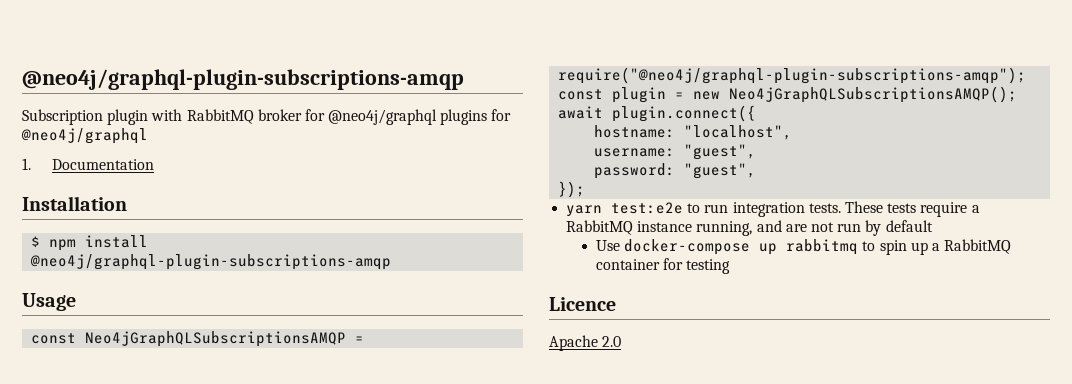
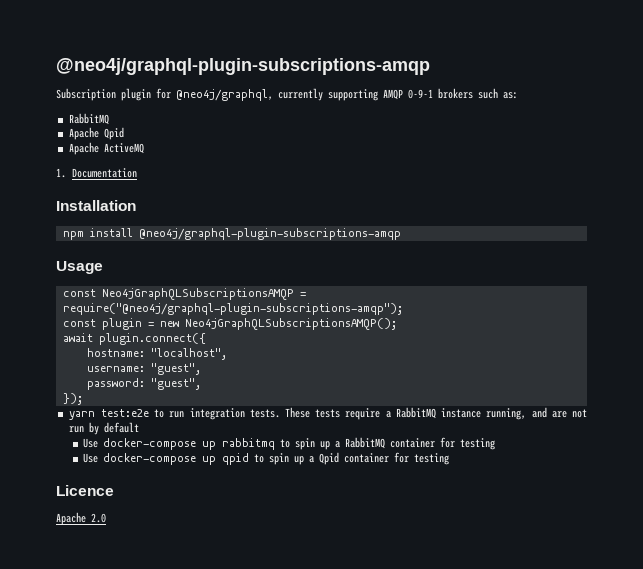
- Subscription plugin with RabbitMQ broker for @neo4j/graphql plugins for @neo4j/graphql
+ Subscription plugin for @neo4j/graphql, currently supporting AMQP 0-9-1 brokers such as:
+ RabbitMQ
+ Apache Qpid
+ Apache ActiveMQ
- $ npm install @neo4j/graphql-plugin-subscriptions-amqp
+ npm install @neo4j/graphql-plugin-subscriptions-amqp
+ Use docker-compose up qpid to spin up a Qpid container for testing

